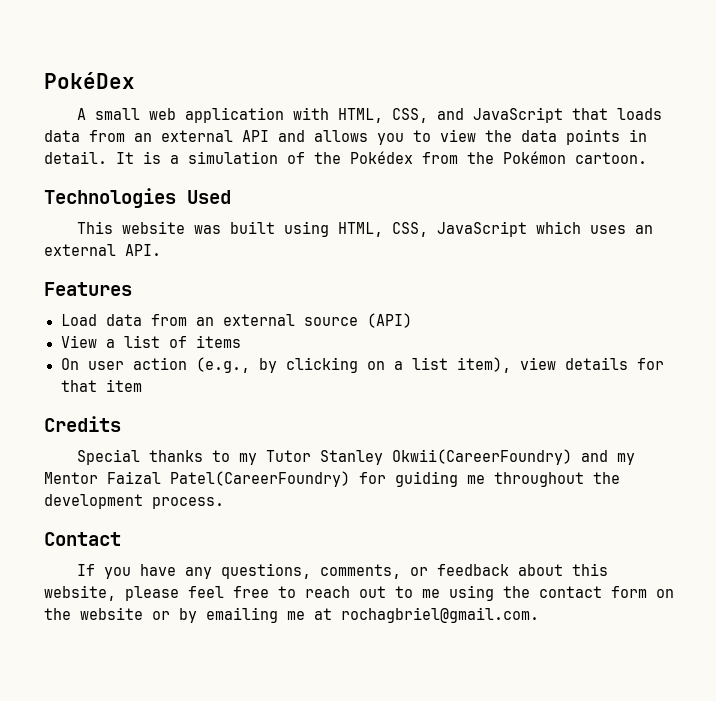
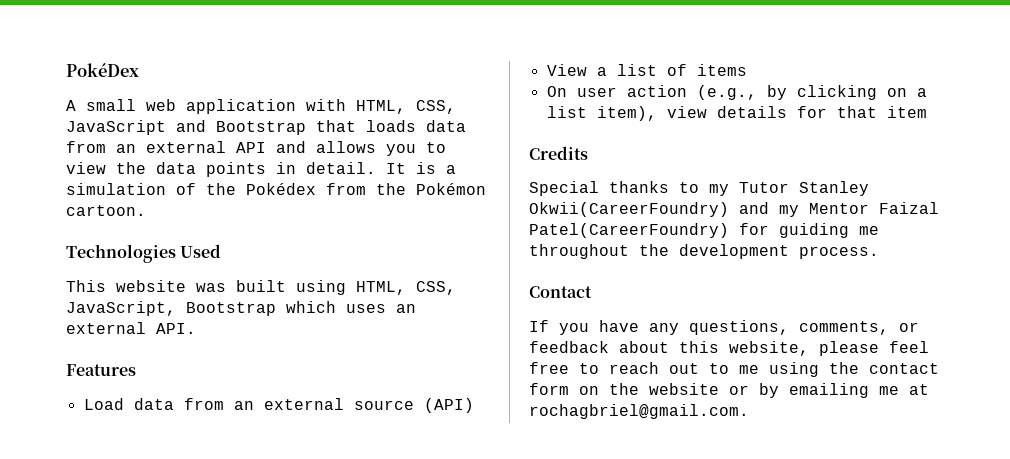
- A small web application with HTML, CSS, and JavaScript that loads data from an external API and allows you to view the data points in detail.
+ A small web application with HTML, CSS, JavaScript and Bootstrap that loads data from an external API and allows you to view the data points in detail.
- This website was built using HTML, CSS, JavaScript which uses an external API.
+ This website was built using HTML, CSS, JavaScript, Bootstrap which uses an external API.

